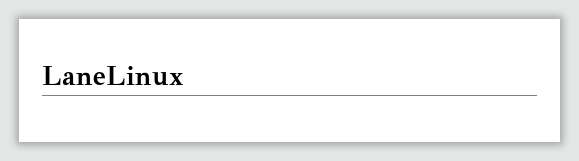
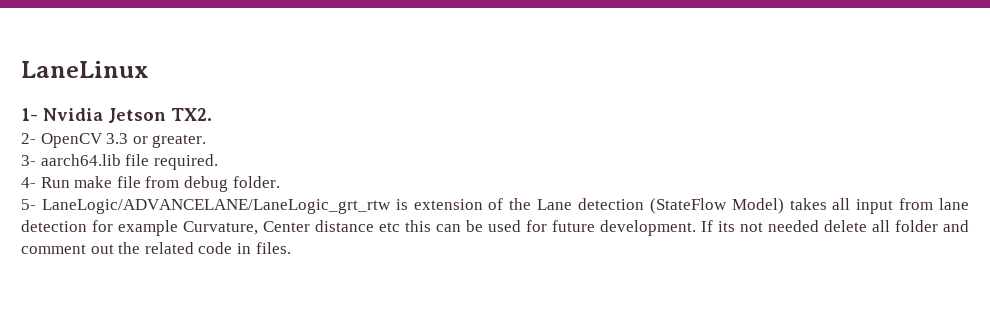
+ 1- Nvidia Jetson TX2.
+ 2- OpenCV 3.3 or greater.
+ 3- aarch64.lib file required.
+ 4- Run make file from debug folder.
+ 5- LaneLogic/ADVANCELANE/LaneLogic_grt_rtw is extension of the Lane detection (StateFlow Model) takes all input from lane detection for example Curvature, Center distance etc this can be used for future development. If its not needed delete all folder and comment out the related code in files.

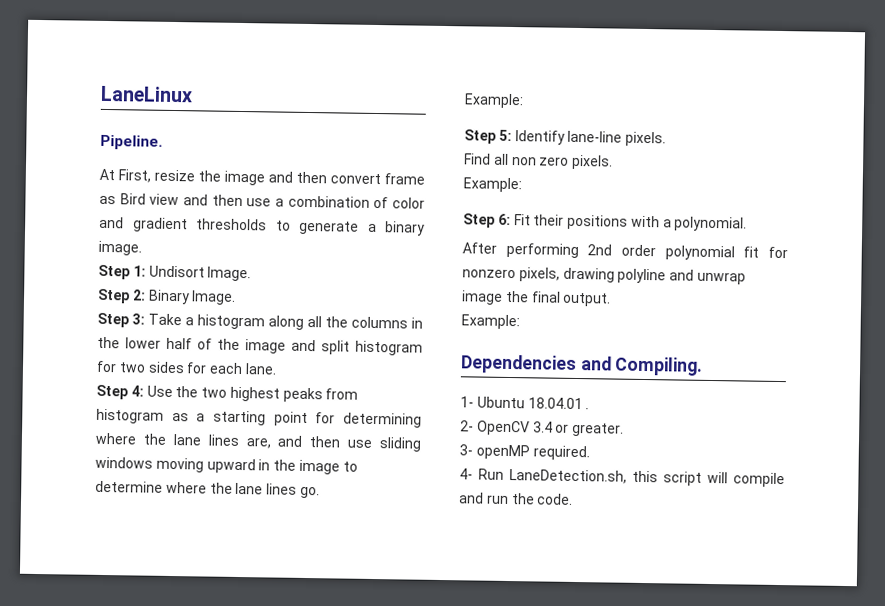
- 1- Nvidia Jetson TX2.
+ Pipeline.
+ At First, resize the image and then convert frame as Bird view and then use a combination of color and gradient thresholds to generate a binary image.
+ Step 1: Undisort Image.
+ Step 2: Binary Image.
+ Step 3: Take a histogram along all the columns in the lower half of the image and split histogram for two sides for each lane.
+ Step 4: Use the two highest peaks from histogram as a starting point for determining where the lane lines are, and then use sliding windows moving upward in the image to determine where the lane lines go.
+ Example:
+ Step 5: Identify lane-line pixels.
+ Find all non zero pixels.
+ Example:
+ Step 6: Fit their positions with a polynomial.
+ After performing 2nd order polynomial fit for nonzero pixels, drawing polyline and unwrap image the final output.
+ Example:
+ Dependencies and Compiling.
+ 1- Ubuntu 18.04.01 .
- 2- OpenCV 3.3 or greater.
+ 2- OpenCV 3.4 or greater.
- 3- aarch64.lib file required.
+ 3- openMP required.
- 4- Run make file from debug folder.
- 5- LaneLogic/ADVANCELANE/LaneLogic_grt_rtw is extension of the Lane detection (StateFlow Model) takes all input from lane detection for example Curvature, Center distance etc this can be used for future development. If its not needed delete all folder and comment out the related code in files.
+ 4- Run LaneDetection.sh, this script will compile and run the code.

